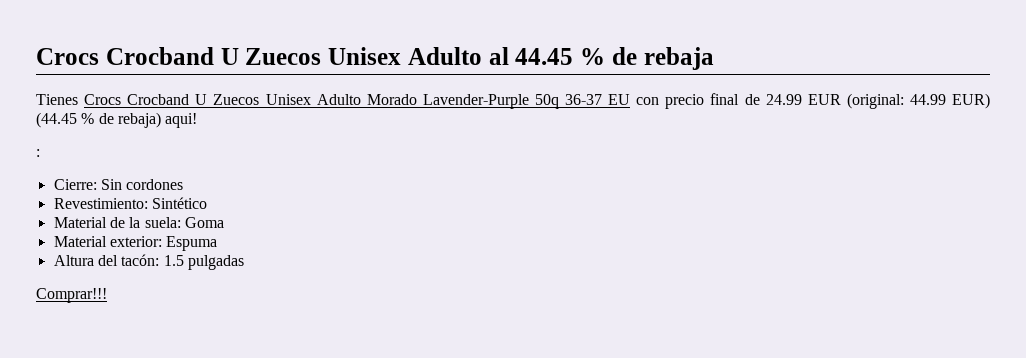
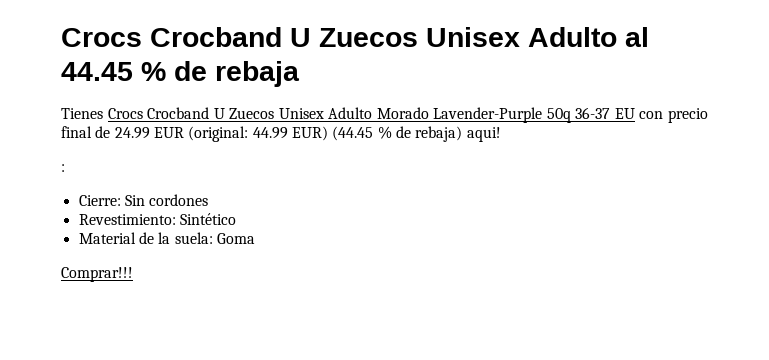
- Material exterior: Espuma
- Altura del tacón: 1.5 pulgadas

